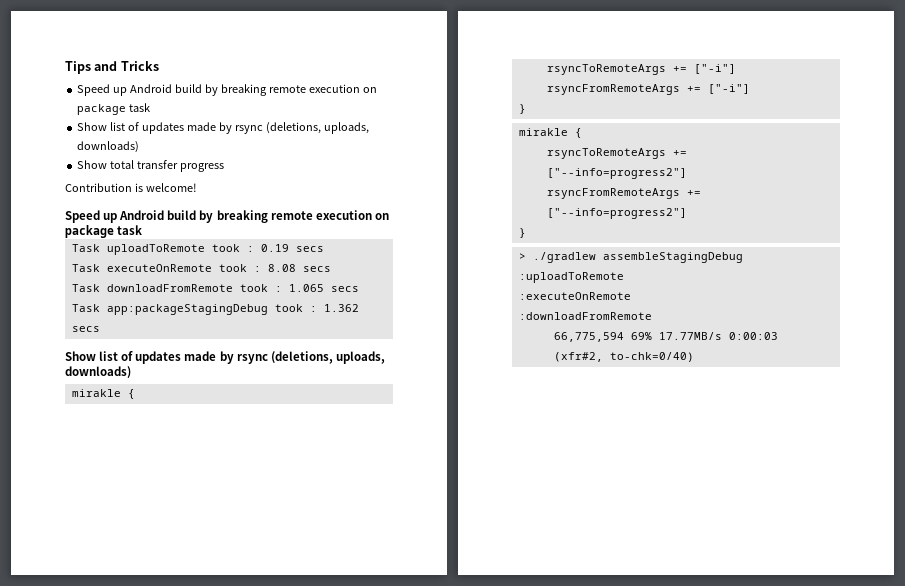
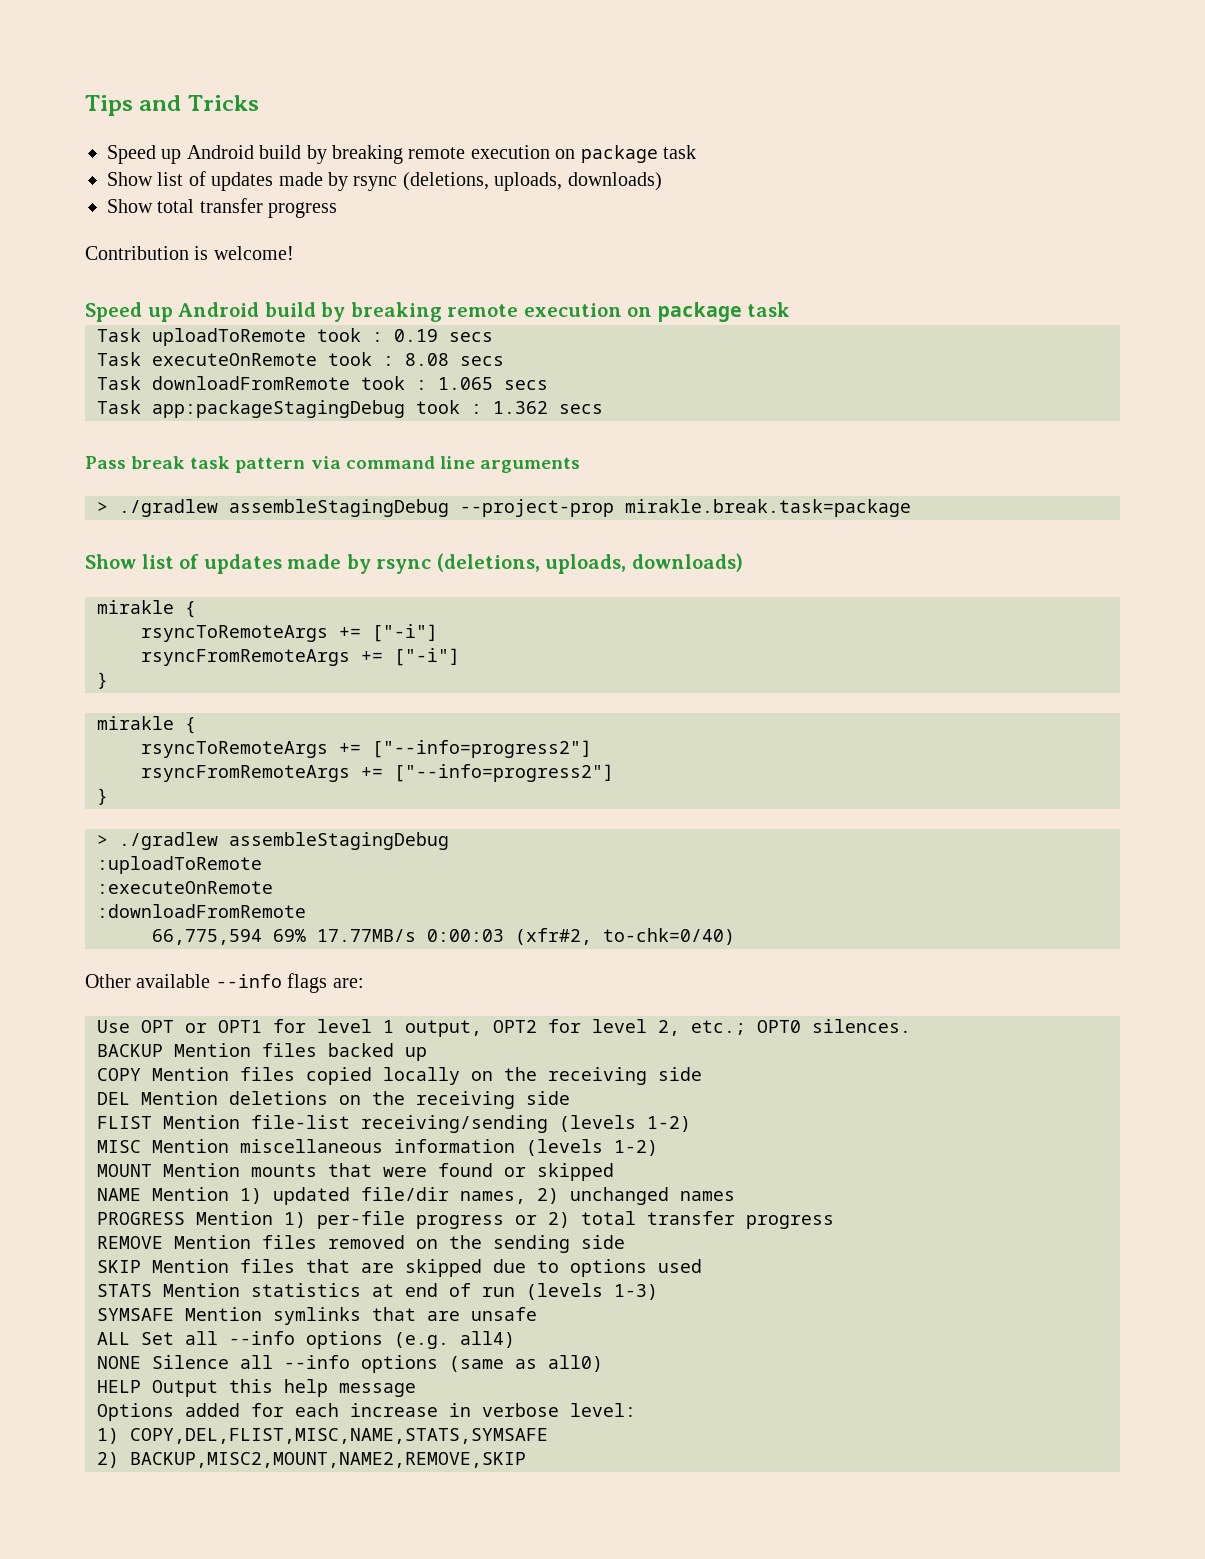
+ Pass break task pattern via command line arguments
+ > ./gradlew assembleStagingDebug --project-prop mirakle.break.task=package
+ Other available --info flags are:
+ Use OPT or OPT1 for level 1 output, OPT2 for level 2, etc.; OPT0 silences.
+ BACKUP Mention files backed up
+ COPY Mention files copied locally on the receiving side
+ DEL Mention deletions on the receiving side
+ FLIST Mention file-list receiving/sending (levels 1-2)
+ MISC Mention miscellaneous information (levels 1-2)
+ MOUNT Mention mounts that were found or skipped
+ NAME Mention 1) updated file/dir names, 2) unchanged names
+ PROGRESS Mention 1) per-file progress or 2) total transfer progress
+ REMOVE Mention files removed on the sending side
+ SKIP Mention files that are skipped due to options used
+ STATS Mention statistics at end of run (levels 1-3)
+ SYMSAFE Mention symlinks that are unsafe
+ ALL Set all --info options (e.g. all4)
+ NONE Silence all --info options (same as all0)
+ HELP Output this help message
+ Options added for each increase in verbose level:
+ 1) COPY,DEL,FLIST,MISC,NAME,STATS,SYMSAFE
+ 2) BACKUP,MISC2,MOUNT,NAME2,REMOVE,SKIP

